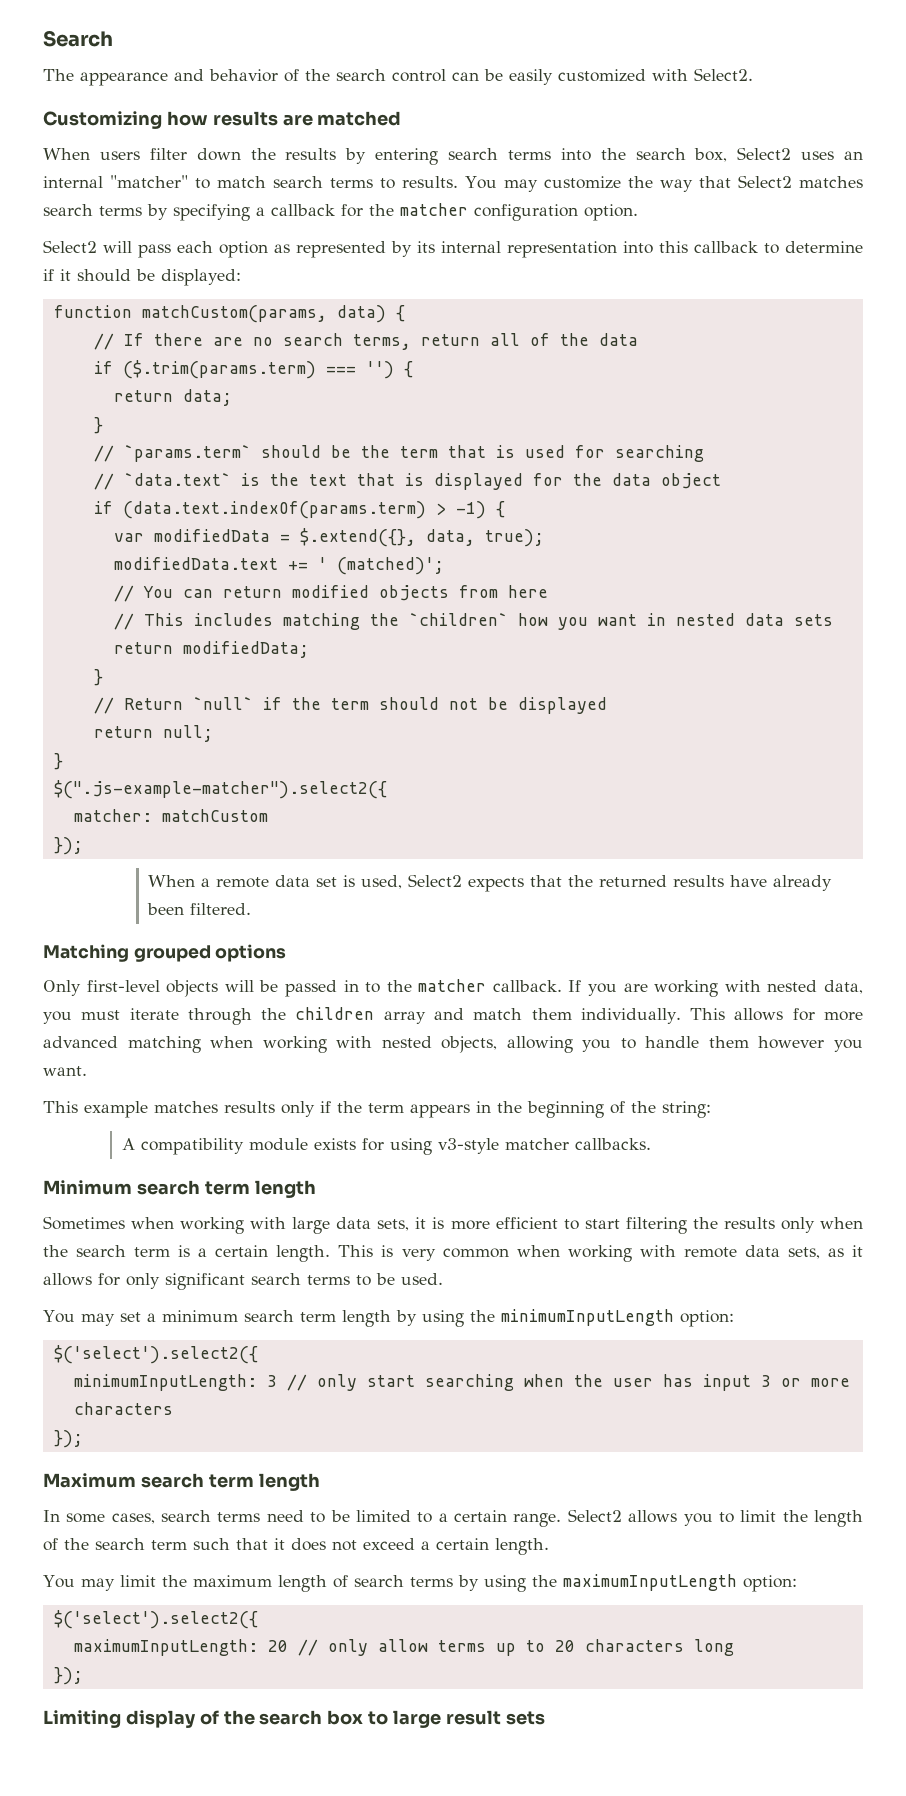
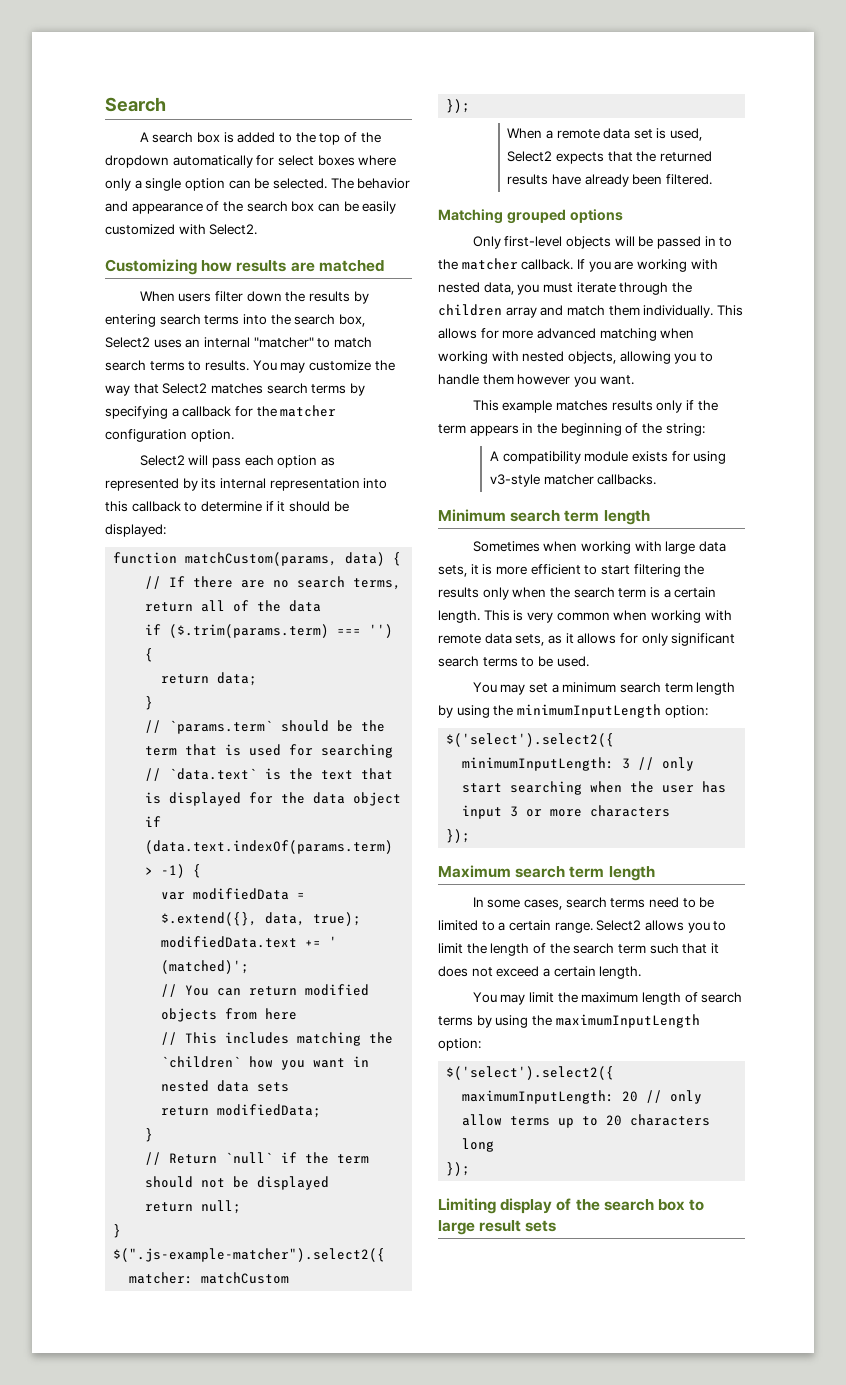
- The appearance and behavior of the search control can be easily customized with Select2.
+ A search box is added to the top of the dropdown automatically for select boxes where only a single option can be selected. The behavior and appearance of the search box can be easily customized with Select2.

